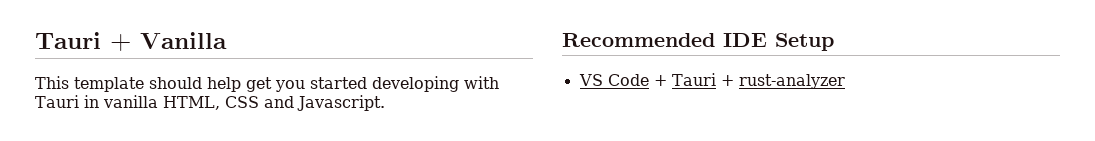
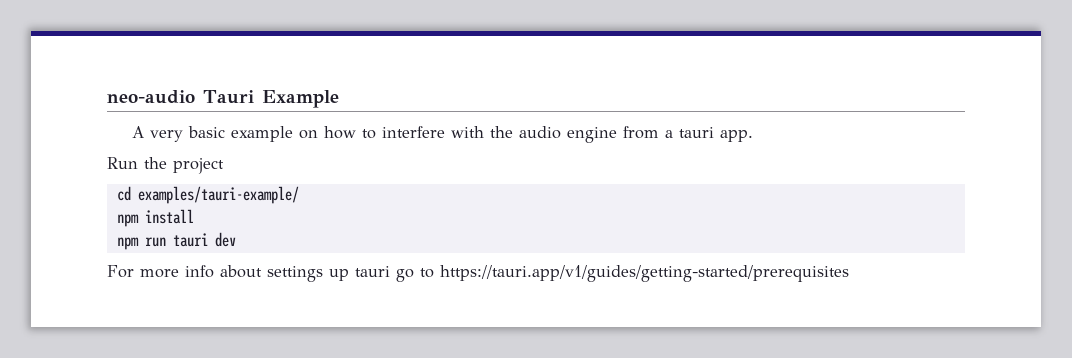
- Tauri + Vanilla
- This template should help get you started developing with Tauri in vanilla HTML, CSS and Javascript.
- Recommended IDE Setup
- VS Code + Tauri + rust-analyzer
+ neo-audio Tauri Example
+ A very basic example on how to interfere with the audio engine from a tauri app.
+ Run the project
+ cd examples/tauri-example/
+ npm install
+ npm run tauri dev
+ For more info about settings up tauri go to https://tauri.app/v1/guides/getting-started/prerequisites

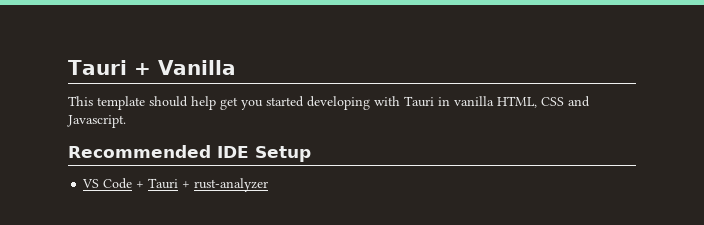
- neo-audio Tauri Example
- A very basic example on how to interfere with the audio engine from a tauri app.
- Run the project
- cd examples/tauri-example/
- npm install
- npm run tauri dev
- For more info about settings up tauri go to https://tauri.app/v1/guides/getting-started/prerequisites
+ Tauri + Vanilla
+ This template should help get you started developing with Tauri in vanilla HTML, CSS and Javascript.
+ Recommended IDE Setup
+ VS Code + Tauri + rust-analyzer

